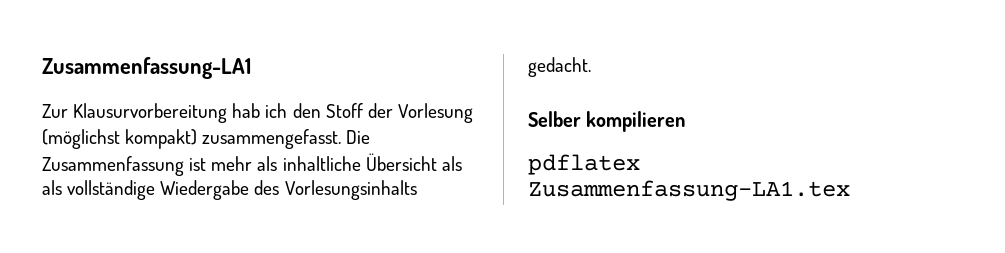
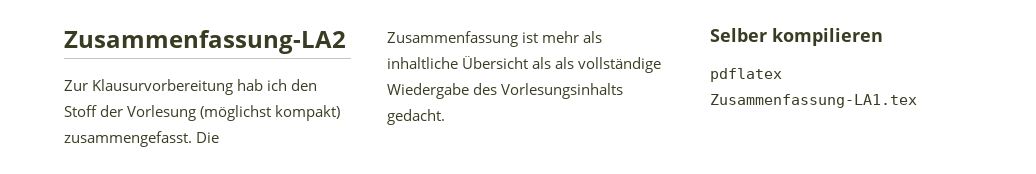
- Zusammenfassung-LA1
+ Zusammenfassung-LA2

